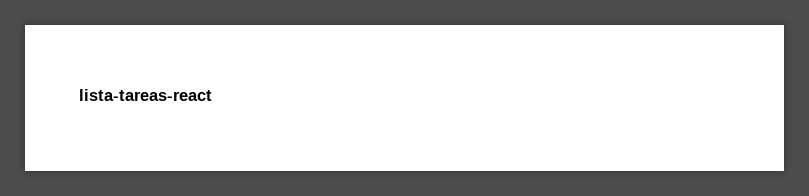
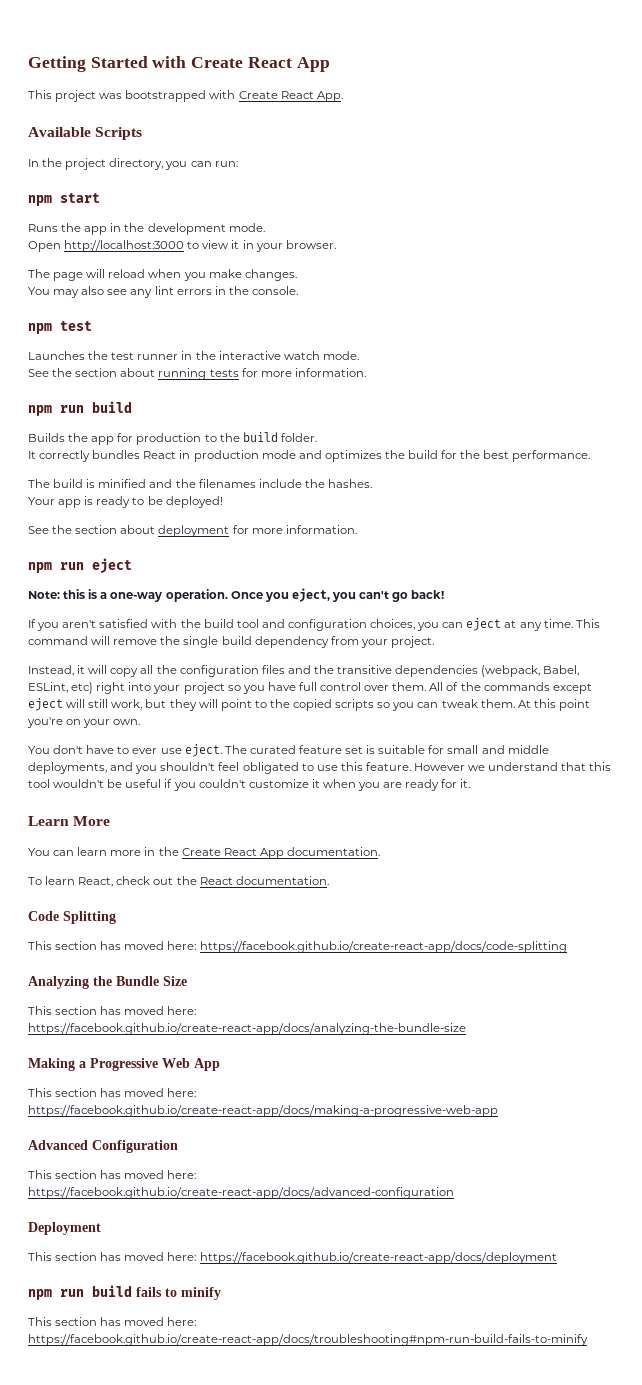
- lista-tareas-react
+ Getting Started with Create React App
+ This project was bootstrapped with Create React App.
+ Available Scripts
+ In the project directory, you can run:
+ npm start
+ Runs the app in the development mode.
+ Open http://localhost:3000 to view it in your browser.
+ The page will reload when you make changes.
+ You may also see any lint errors in the console.
+ npm test
+ Launches the test runner in the interactive watch mode.
+ See the section about running tests for more information.
+ npm run build
+ Builds the app for production to the build folder.
+ It correctly bundles React in production mode and optimizes the build for the best performance.
+ The build is minified and the filenames include the hashes.
+ Your app is ready to be deployed!
+ See the section about deployment for more information.
+ npm run eject
+ Note: this is a one-way operation. Once you eject, you can't go back!
+ If you aren't satisfied with the build tool and configuration choices, you can eject at any time. This command will remove the single build dependency from your project.
+ Instead, it will copy all the configuration files and the transitive dependencies (webpack, Babel, ESLint, etc) right into your project so you have full control over them. All of the commands except eject will still work, but they will point to the copied scripts so you can tweak them. At this point you're on your own.
+ You don't have to ever use eject. The curated feature set is suitable for small and middle deployments, and you shouldn't feel obligated to use this feature. However we understand that this tool wouldn't be useful if you couldn't customize it when you are ready for it.
+ Learn More
+ You can learn more in the Create React App documentation.
+ To learn React, check out the React documentation.
+ Code Splitting
+ This section has moved here: https://facebook.github.io/create-react-app/docs/code-splitting
+ Analyzing the Bundle Size
+ This section has moved here: https://facebook.github.io/create-react-app/docs/analyzing-the-bundle-size
+ Making a Progressive Web App
+ This section has moved here: https://facebook.github.io/create-react-app/docs/making-a-progressive-web-app
+ Advanced Configuration
+ This section has moved here: https://facebook.github.io/create-react-app/docs/advanced-configuration
+ Deployment
+ This section has moved here: https://facebook.github.io/create-react-app/docs/deployment
+ npm run build fails to minify
+ This section has moved here: https://facebook.github.io/create-react-app/docs/troubleshooting#npm-run-build-fails-to-minify

